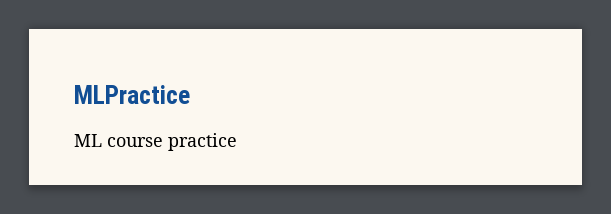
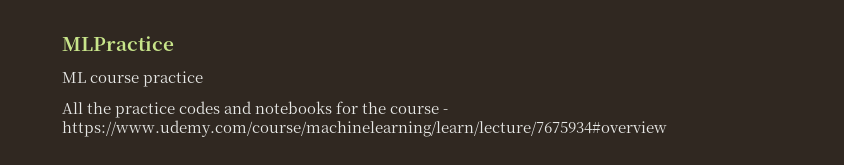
+ All the practice codes and notebooks for the course - https://www.udemy.com/course/machinelearning/learn/lecture/7675934#overview

